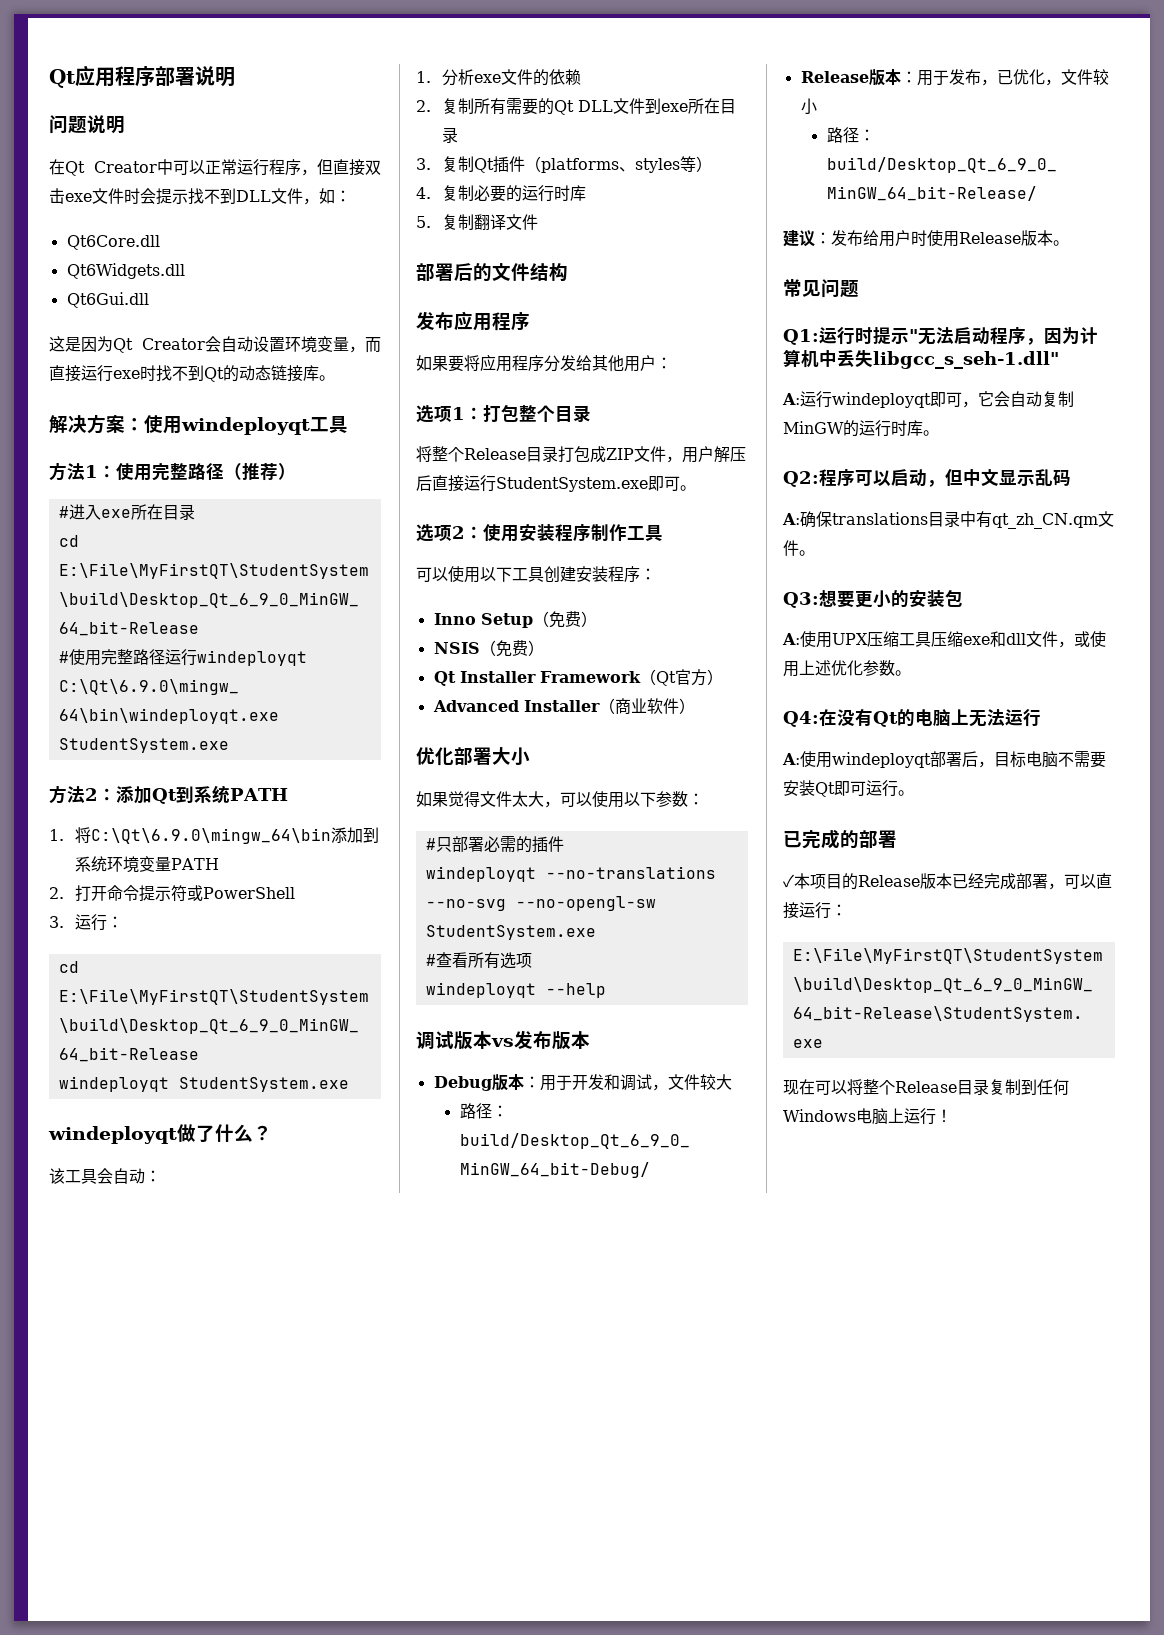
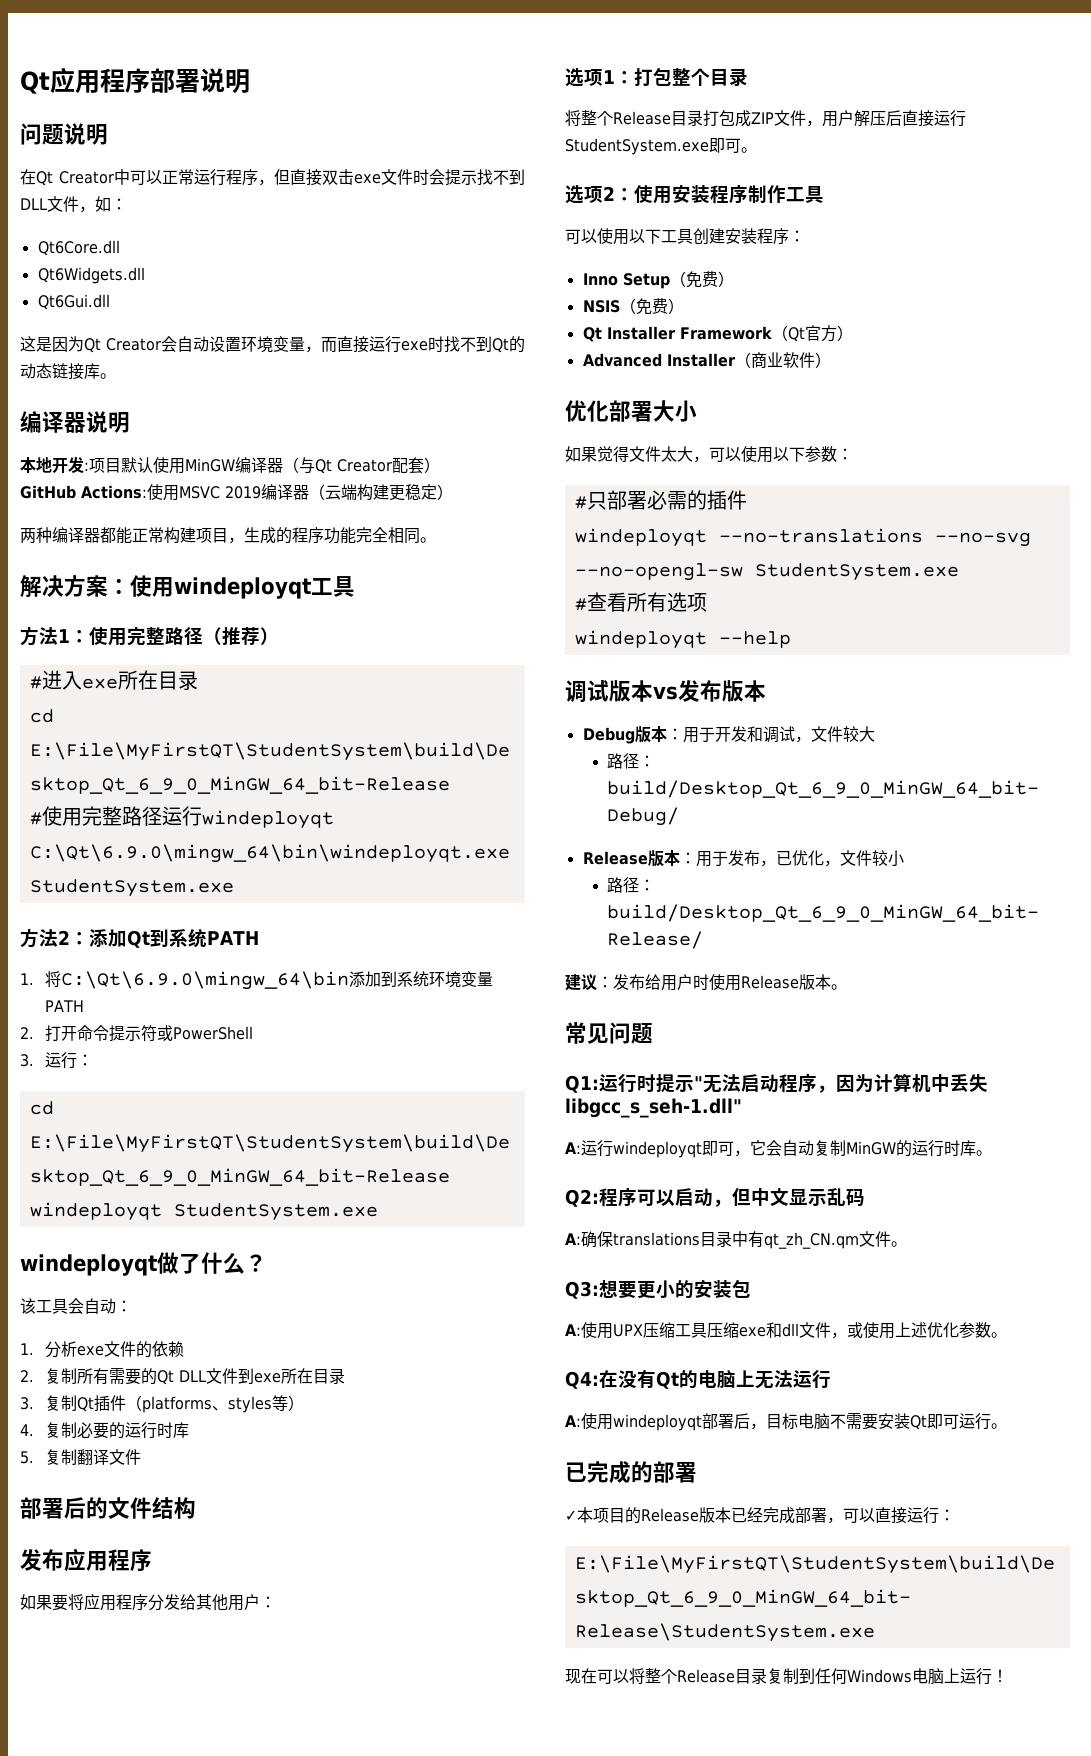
+ 编译器说明
+ 本地开发:项目默认使用MinGW编译器（与Qt Creator配套）
+ GitHub Actions:使用MSVC 2019编译器（云端构建更稳定）
+ 两种编译器都能正常构建项目，生成的程序功能完全相同。

